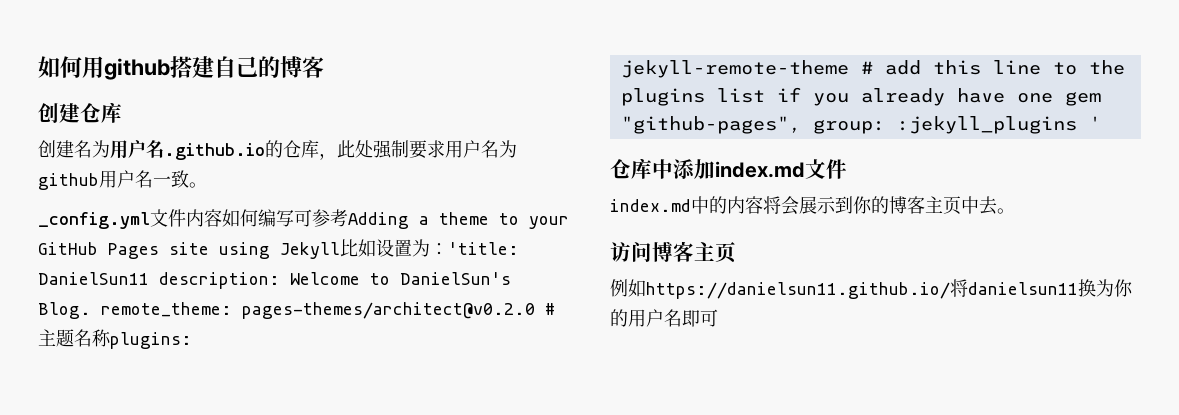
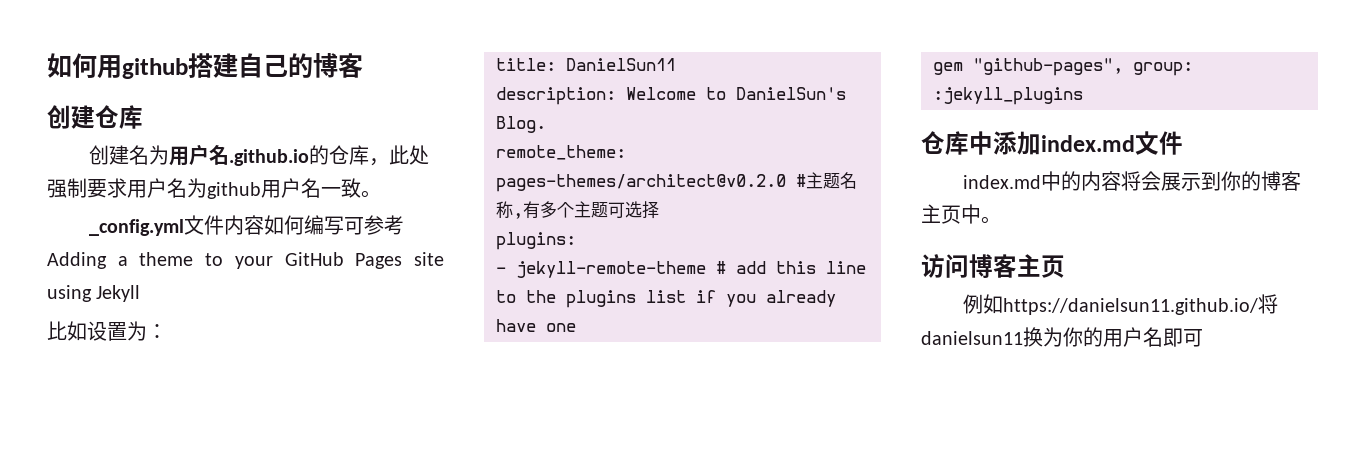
- _config.yml文件内容如何编写可参考Adding a theme to your GitHub Pages site using Jekyll比如设置为：'title: DanielSun11 description: Welcome to DanielSun's Blog. remote_theme: pages-themes/architect@v0.2.0 #主题名称plugins:
+ _config.yml文件内容如何编写可参考Adding a theme to your GitHub Pages site using Jekyll
+ 比如设置为：
+ title: DanielSun11
+ description: Welcome to DanielSun's Blog.
+ remote_theme: pages-themes/architect@v0.2.0 #主题名称,有多个主题可选择
+ plugins:
- jekyll-remote-theme # add this line to the plugins list if you already have one gem "github-pages", group: :jekyll_plugins '
+ - jekyll-remote-theme # add this line to the plugins list if you already have one
+ gem "github-pages", group: :jekyll_plugins
- index.md中的内容将会展示到你的博客主页中去。
+ index.md中的内容将会展示到你的博客主页中。

